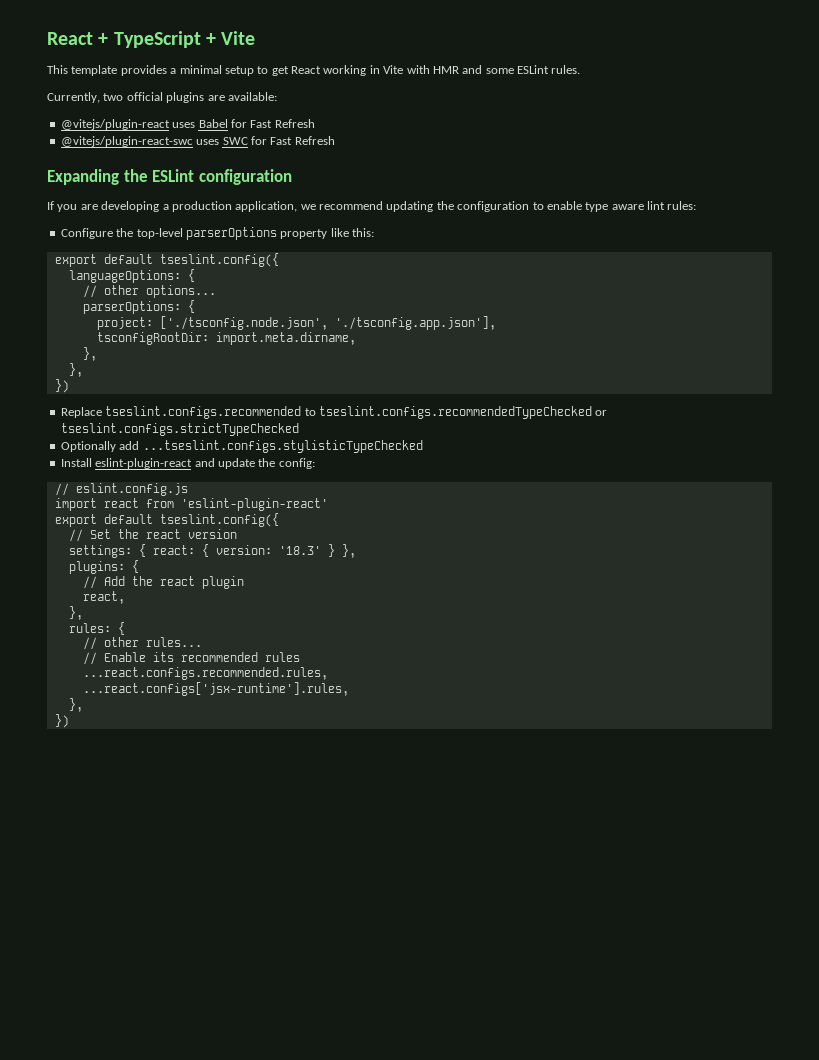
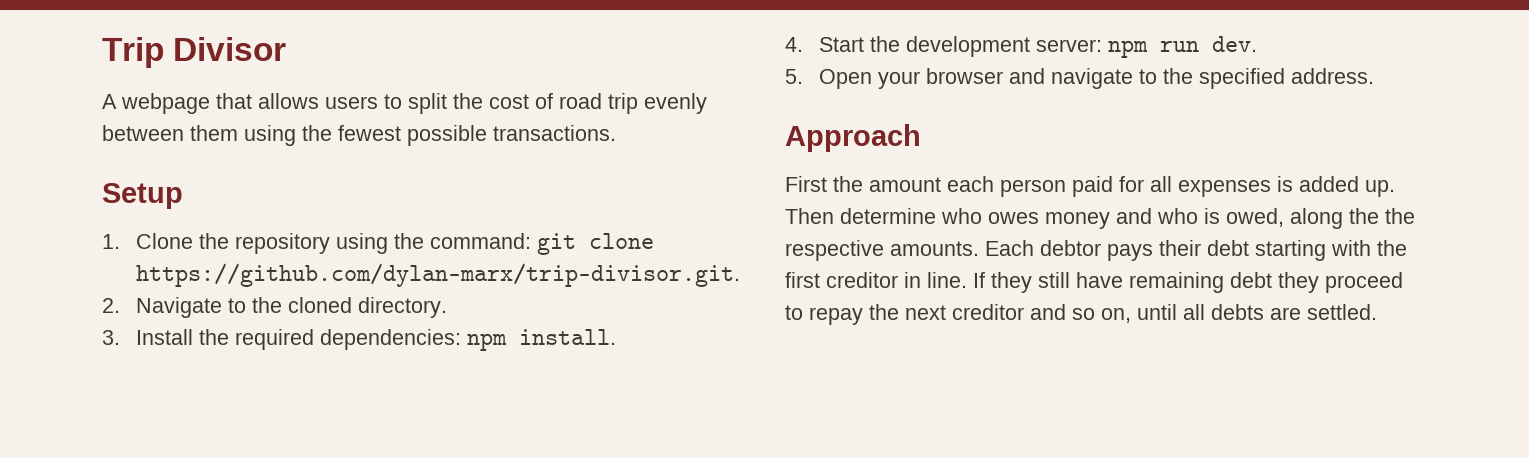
- React + TypeScript + Vite
- This template provides a minimal setup to get React working in Vite with HMR and some ESLint rules.
- Currently, two official plugins are available:
- @vitejs/plugin-react uses Babel for Fast Refresh
- @vitejs/plugin-react-swc uses SWC for Fast Refresh
- Expanding the ESLint configuration
- If you are developing a production application, we recommend updating the configuration to enable type aware lint rules:
- Configure the top-level parserOptions property like this:
- export default tseslint.config({
- languageOptions: {
- // other options...
- parserOptions: {
- project: ['./tsconfig.node.json', './tsconfig.app.json'],
- tsconfigRootDir: import.meta.dirname,
- },
- },
- })
- Replace tseslint.configs.recommended to tseslint.configs.recommendedTypeChecked or tseslint.configs.strictTypeChecked
- Optionally add ...tseslint.configs.stylisticTypeChecked
- Install eslint-plugin-react and update the config:
- // eslint.config.js
- import react from 'eslint-plugin-react'
- export default tseslint.config({
- // Set the react version
- settings: { react: { version: '18.3' } },
- plugins: {
- // Add the react plugin
- react,
- },
- rules: {
- // other rules...
- // Enable its recommended rules
- ...react.configs.recommended.rules,
- ...react.configs['jsx-runtime'].rules,
- },
- })
+ Trip Divisor
+ A webpage that allows users to split the cost of road trip evenly between them using the fewest possible transactions.
+ Setup
+ 1. Clone the repository using the command: git clone https://github.com/dylan-marx/trip-divisor.git.
+ 2. Navigate to the cloned directory.
+ 3. Install the required dependencies: npm install.
+ 4. Start the development server: npm run dev.
+ 5. Open your browser and navigate to the specified address.
+ Approach
+ First the amount each person paid for all expenses is added up. Then determine who owes money and who is owed, along the the respective amounts. Each debtor pays their debt starting with the first creditor in line. If they still have remaining debt they proceed to repay the next creditor and so on, until all debts are settled.

